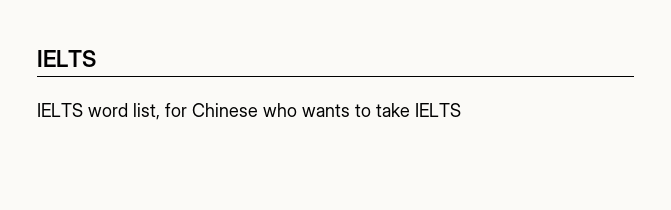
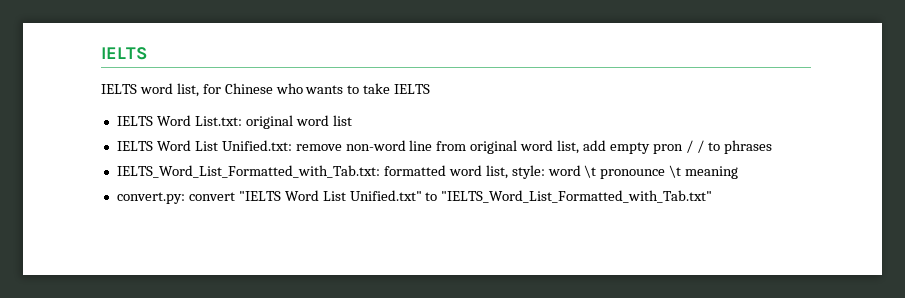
+ IELTS Word List.txt: original word list
+ IELTS Word List Unified.txt: remove non-word line from original word list, add empty pron / / to phrases
+ IELTS_Word_List_Formatted_with_Tab.txt: formatted word list, style: word \t pronounce \t meaning
+ convert.py: convert "IELTS Word List Unified.txt" to "IELTS_Word_List_Formatted_with_Tab.txt"

